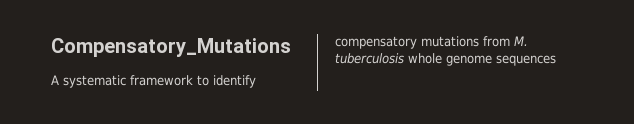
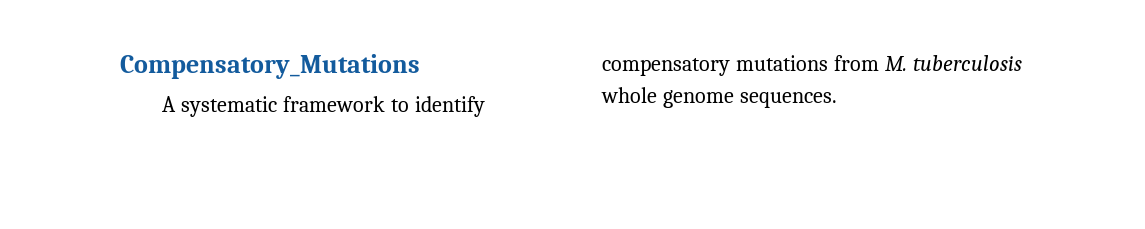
- A systematic framework to identify compensatory mutations from M. tuberculosis whole genome sequences
+ A systematic framework to identify compensatory mutations from M. tuberculosis whole genome sequences.

